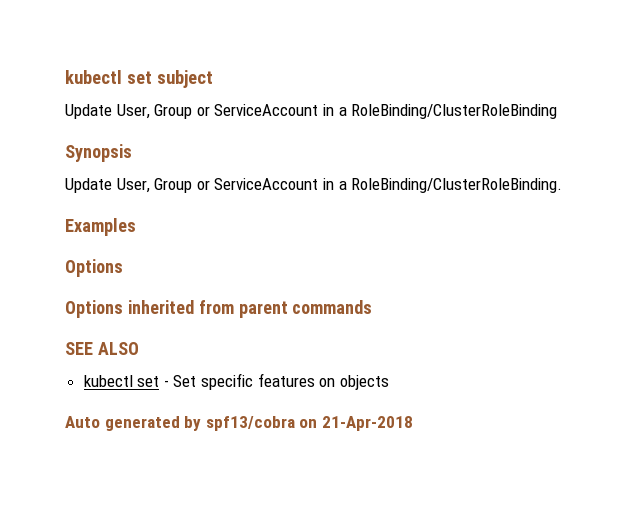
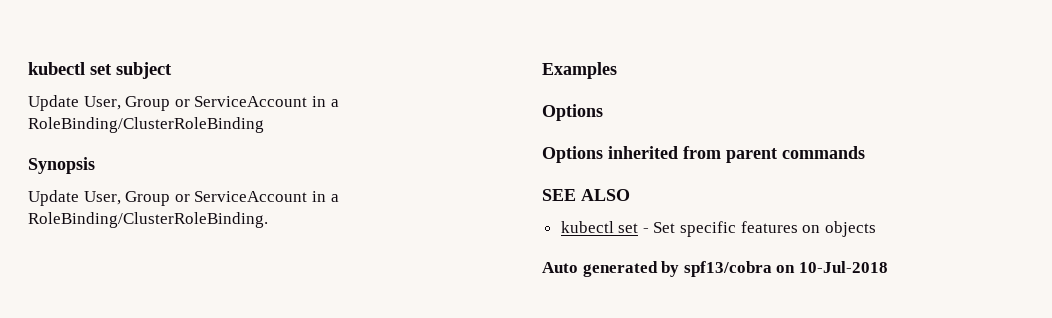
- Auto generated by spf13/cobra on 21-Apr-2018
+ Auto generated by spf13/cobra on 10-Jul-2018

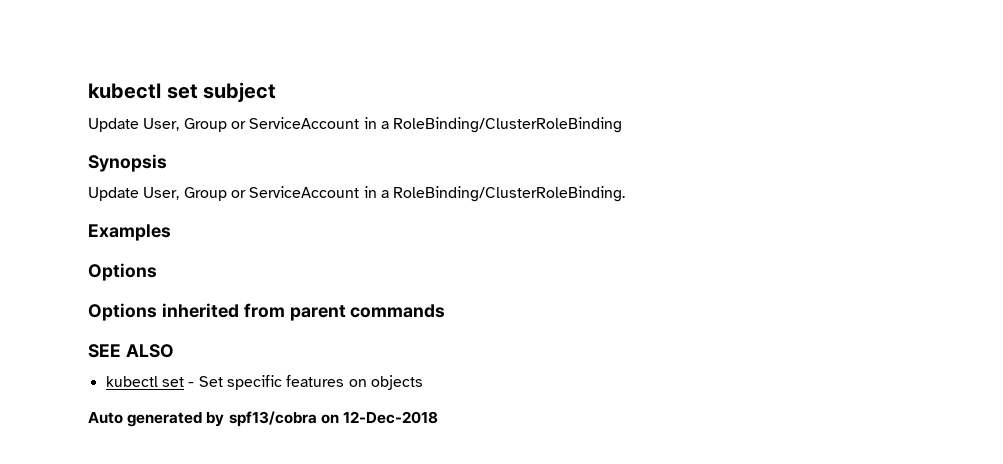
- Auto generated by spf13/cobra on 10-Jul-2018
+ Auto generated by spf13/cobra on 12-Dec-2018

